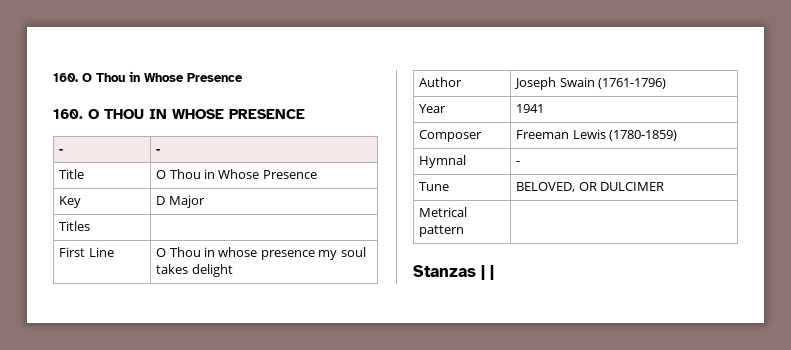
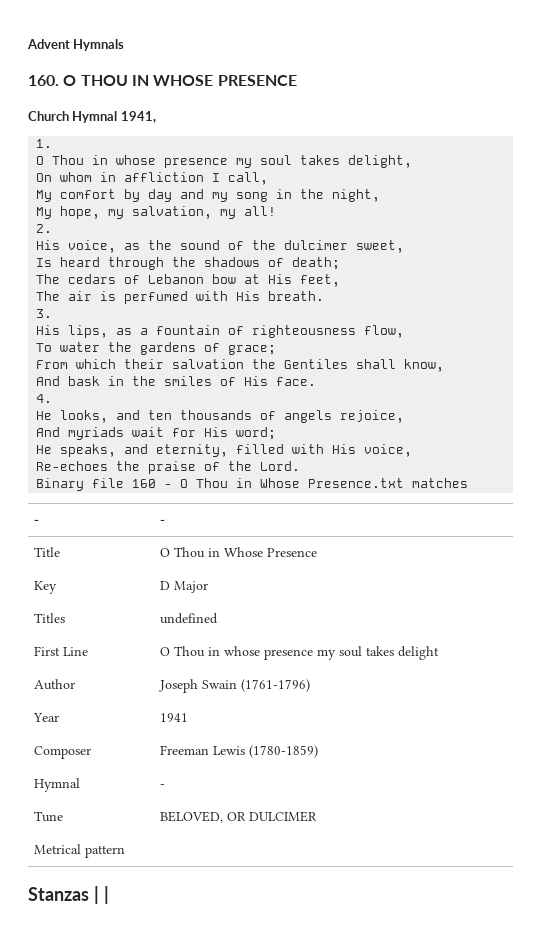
- 160. O Thou in Whose Presence
+ Advent Hymnals
+ Church Hymnal 1941,
+ 1.
+ O Thou in whose presence my soul takes delight,
+ On whom in affliction I call,
+ My comfort by day and my song in the night,
+ My hope, my salvation, my all!
+ 2.
+ His voice, as the sound of the dulcimer sweet,
+ Is heard through the shadows of death;
+ The cedars of Lebanon bow at His feet,
+ The air is perfumed with His breath.
+ 3.
+ His lips, as a fountain of righteousness flow,
+ To water the gardens of grace;
+ From which their salvation the Gentiles shall know,
+ And bask in the smiles of His face.
+ 4.
+ He looks, and ten thousands of angels rejoice,
+ And myriads wait for His word;
+ He speaks, and eternity, filled with His voice,
+ Re-echoes the praise of the Lord.
+ Binary file 160 - O Thou in Whose Presence.txt matches
- Titles |
+ Titles | undefined

